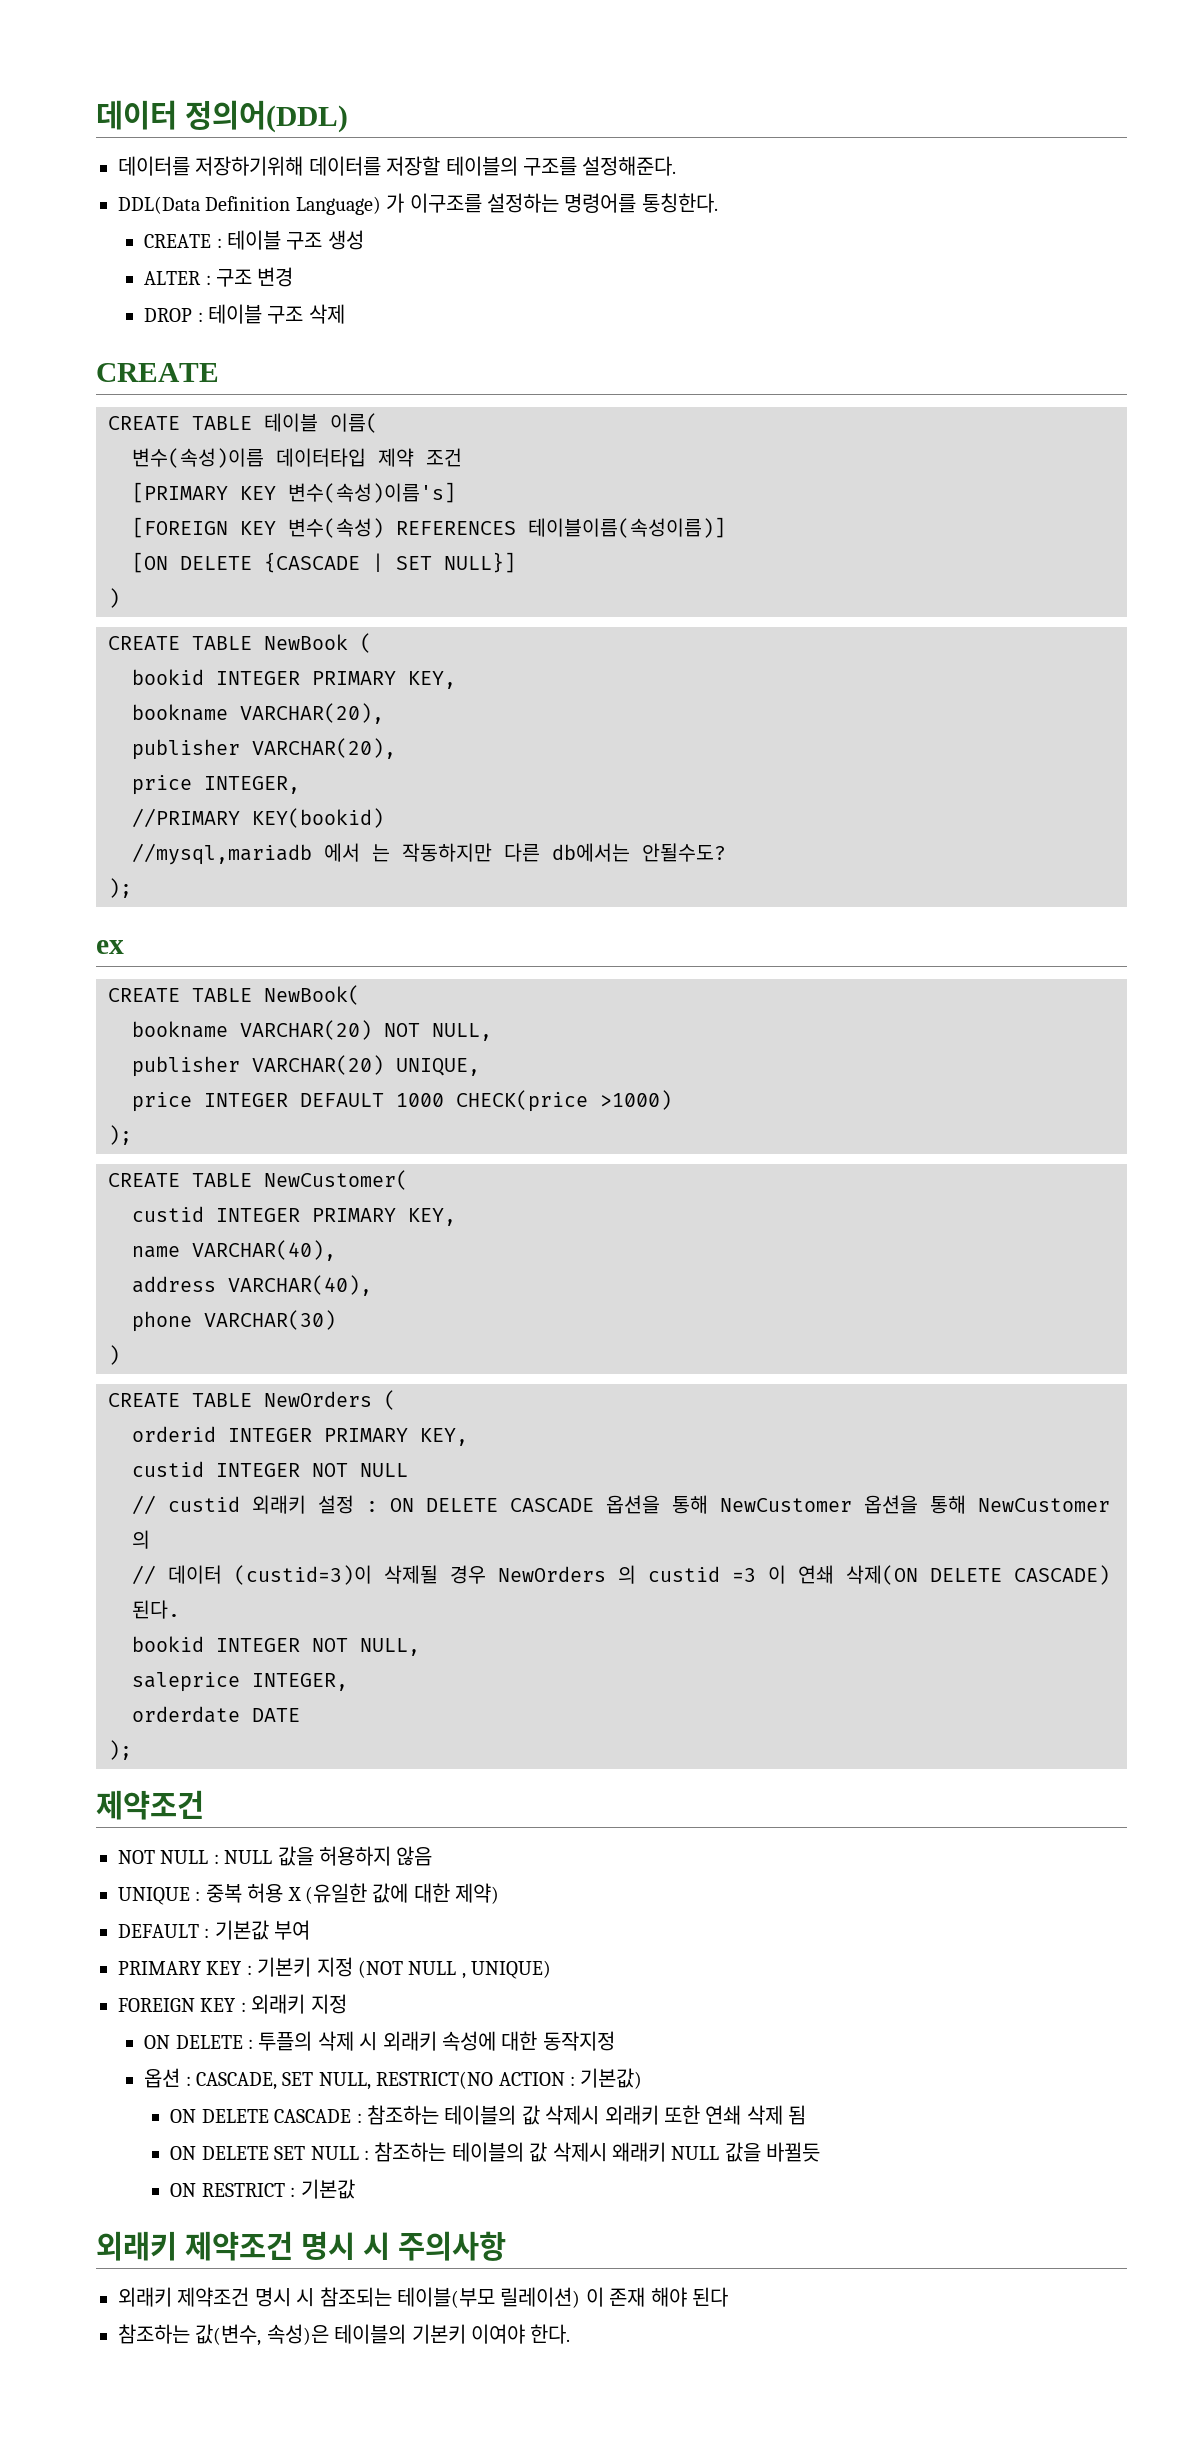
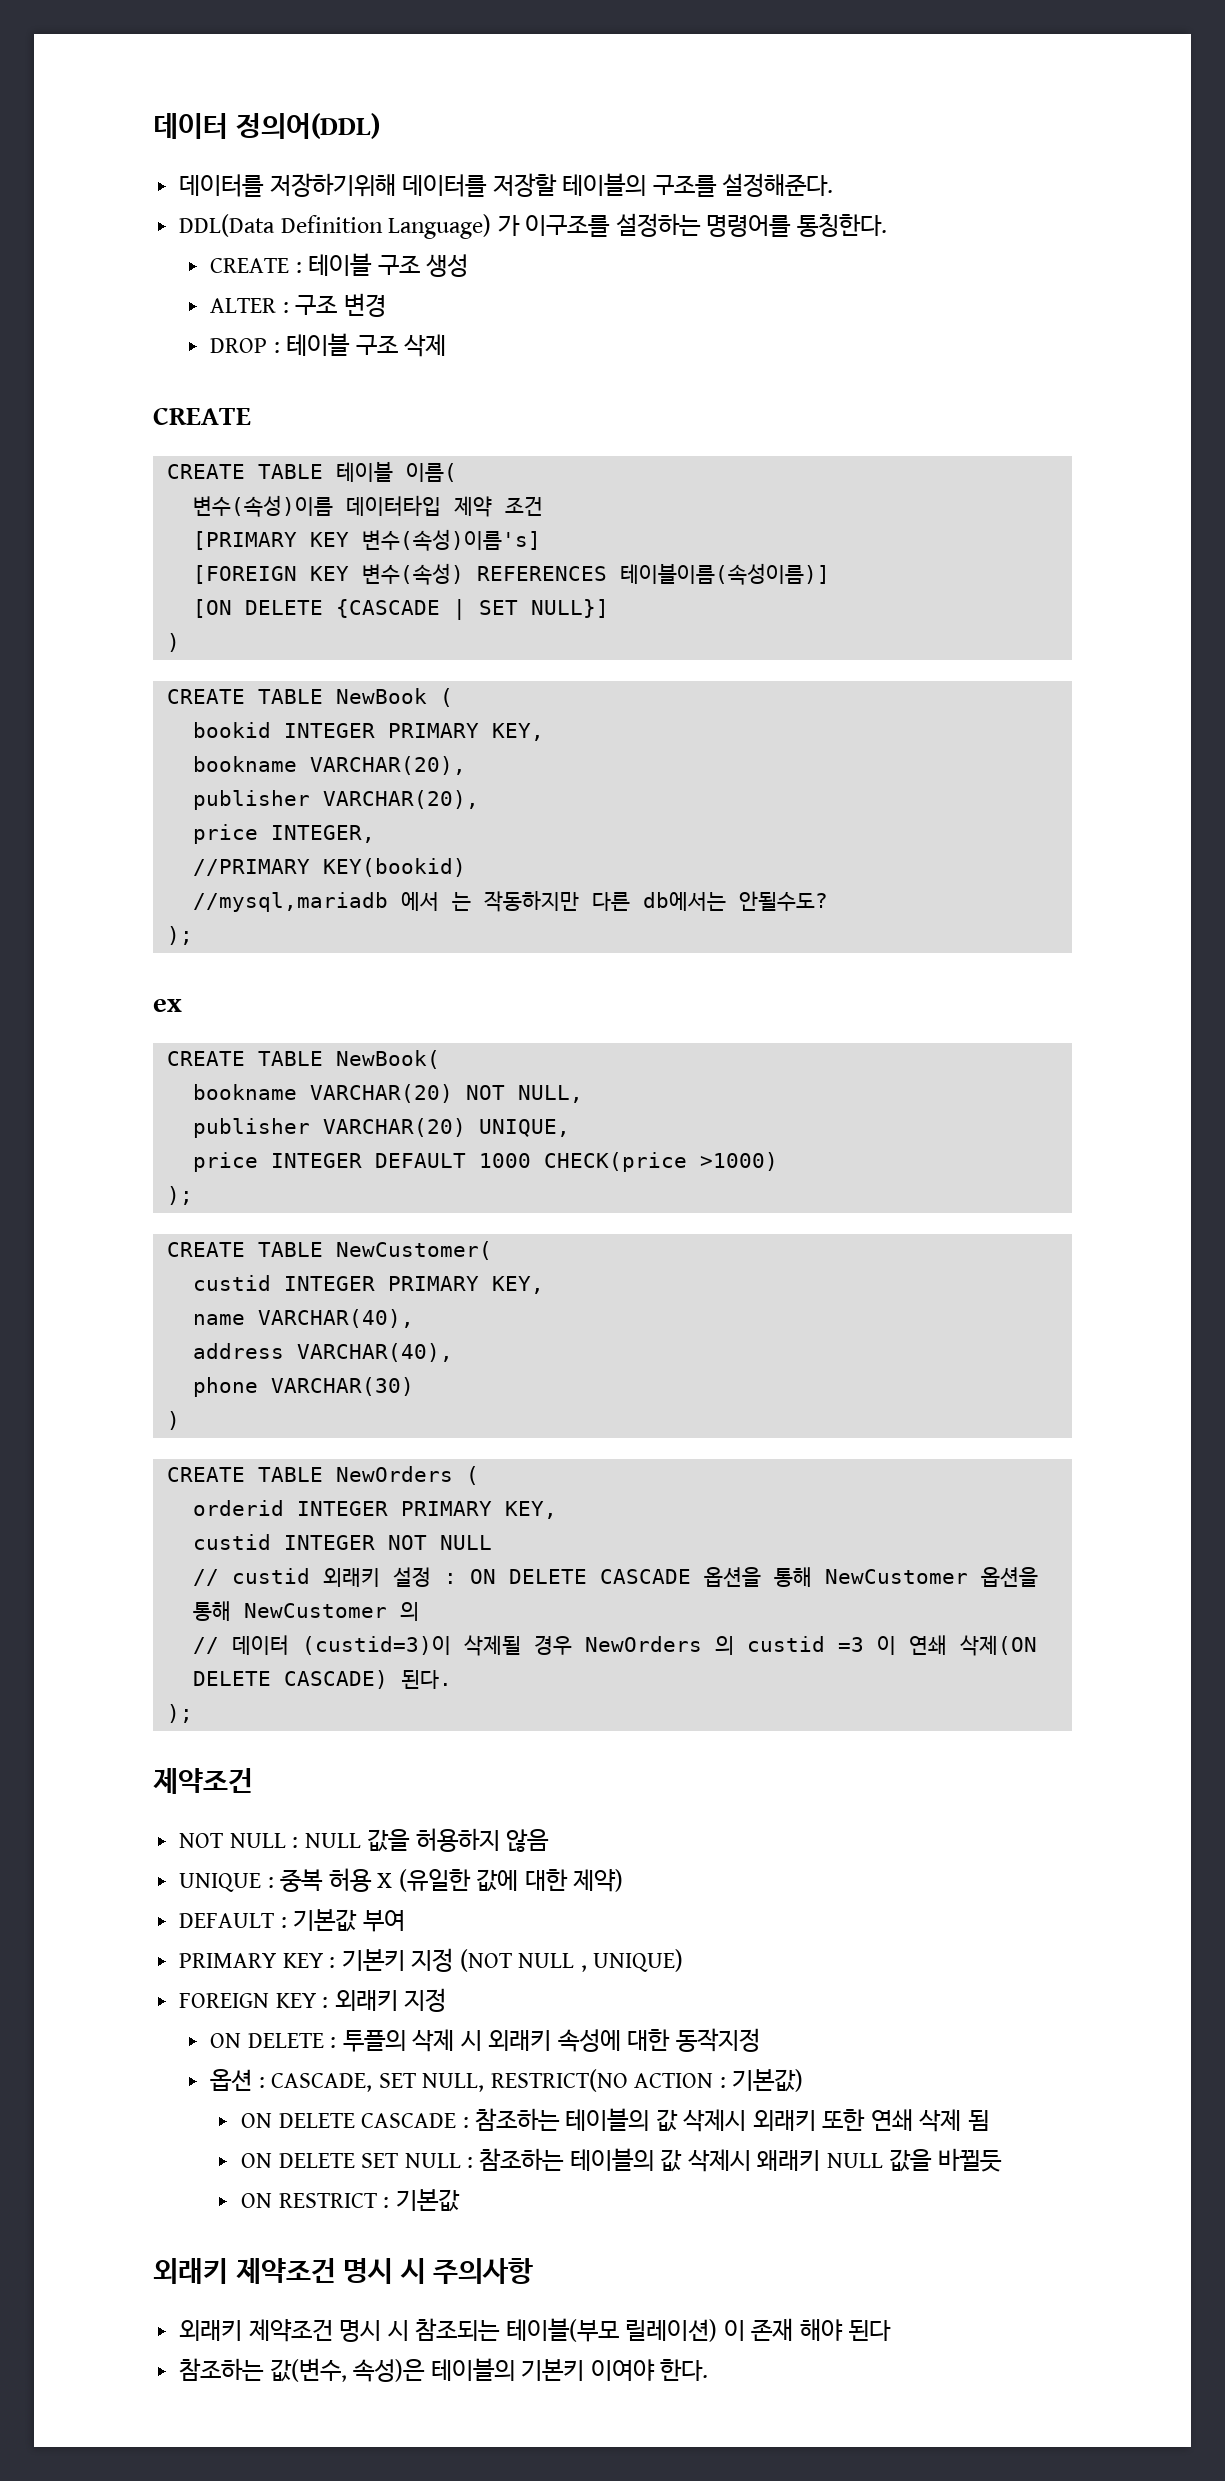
- bookid INTEGER NOT NULL,
- saleprice INTEGER,
- orderdate DATE

